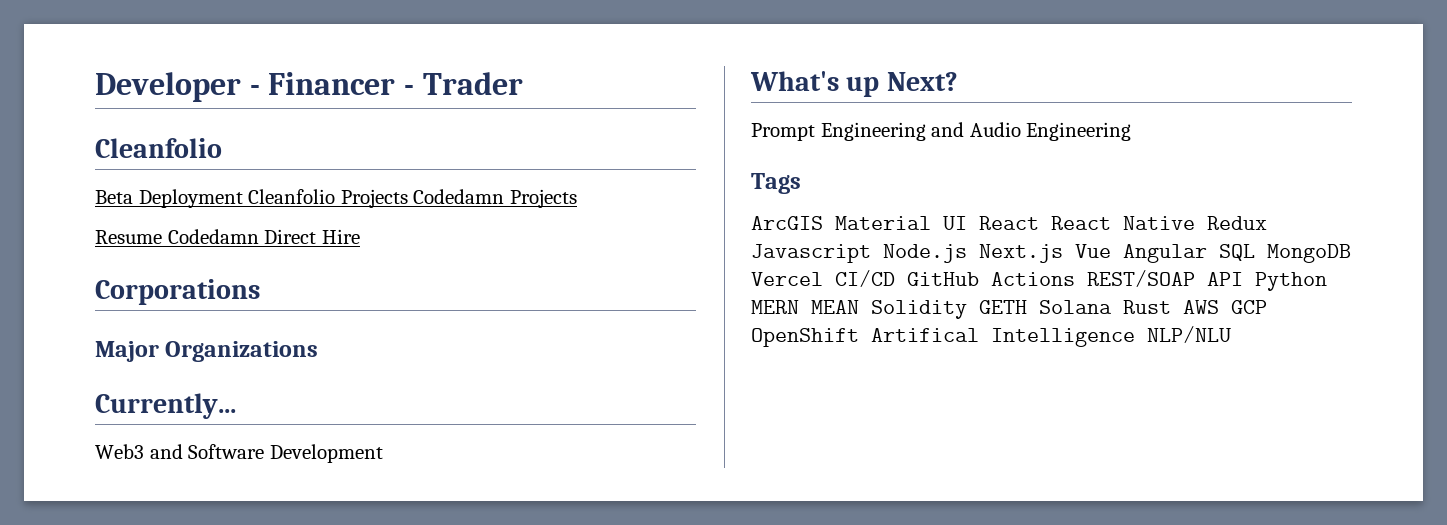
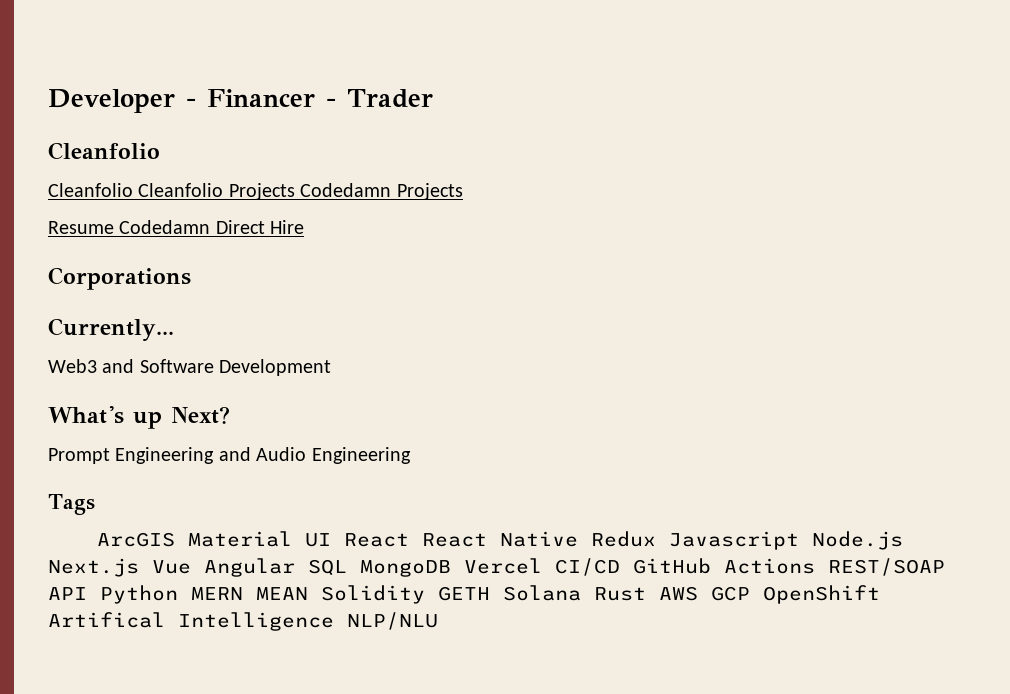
- Beta Deployment Cleanfolio Projects Codedamn Projects
+ Cleanfolio Cleanfolio Projects Codedamn Projects
- Major Organizations

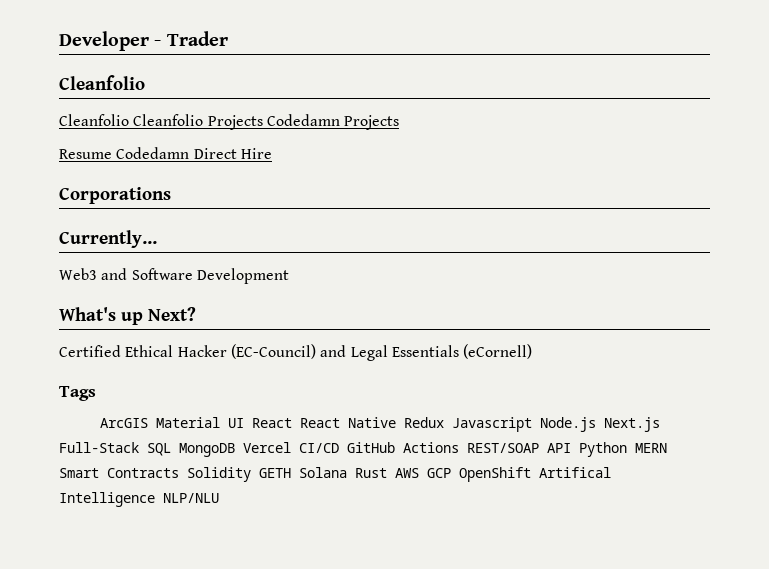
- Developer - Financer - Trader
+ Developer - Trader
- Prompt Engineering and Audio Engineering
+ Certified Ethical Hacker (EC-Council) and Legal Essentials (eCornell)
- ArcGIS Material UI React React Native Redux Javascript Node.js Next.js Vue Angular SQL MongoDB Vercel CI/CD GitHub Actions REST/SOAP API Python MERN MEAN Solidity GETH Solana Rust AWS GCP OpenShift Artifical Intelligence NLP/NLU
+ ArcGIS Material UI React React Native Redux Javascript Node.js Next.js Full-Stack SQL MongoDB Vercel CI/CD GitHub Actions REST/SOAP API Python MERN Smart Contracts Solidity GETH Solana Rust AWS GCP OpenShift Artifical Intelligence NLP/NLU

